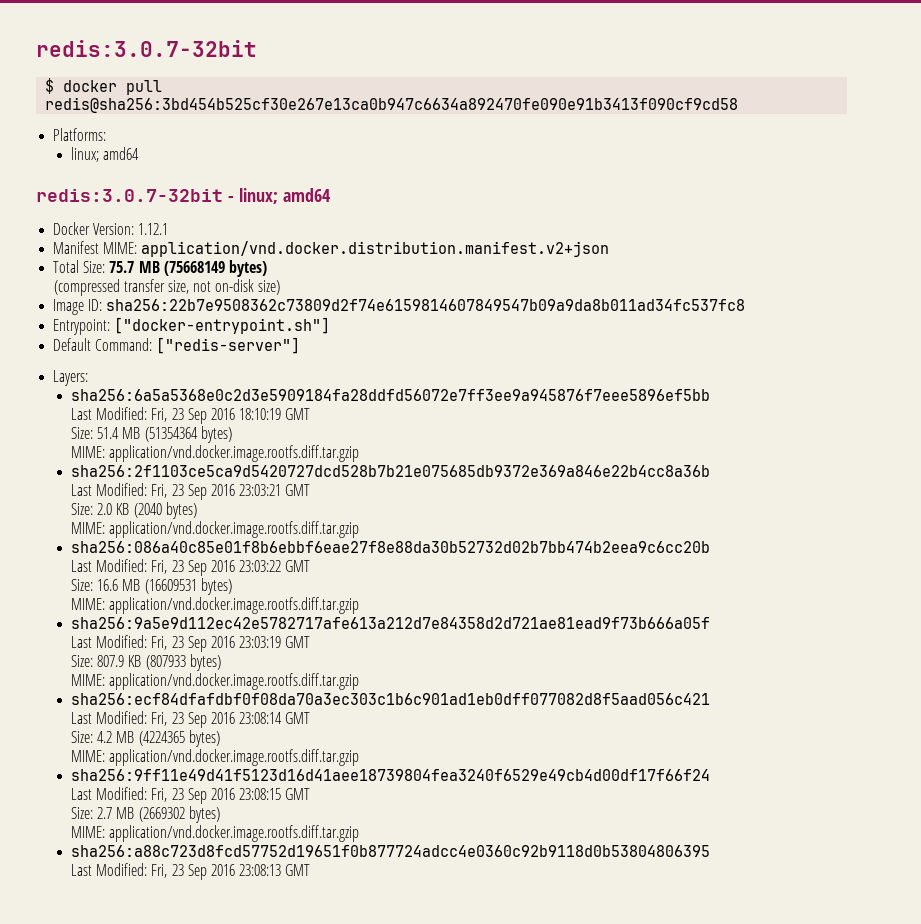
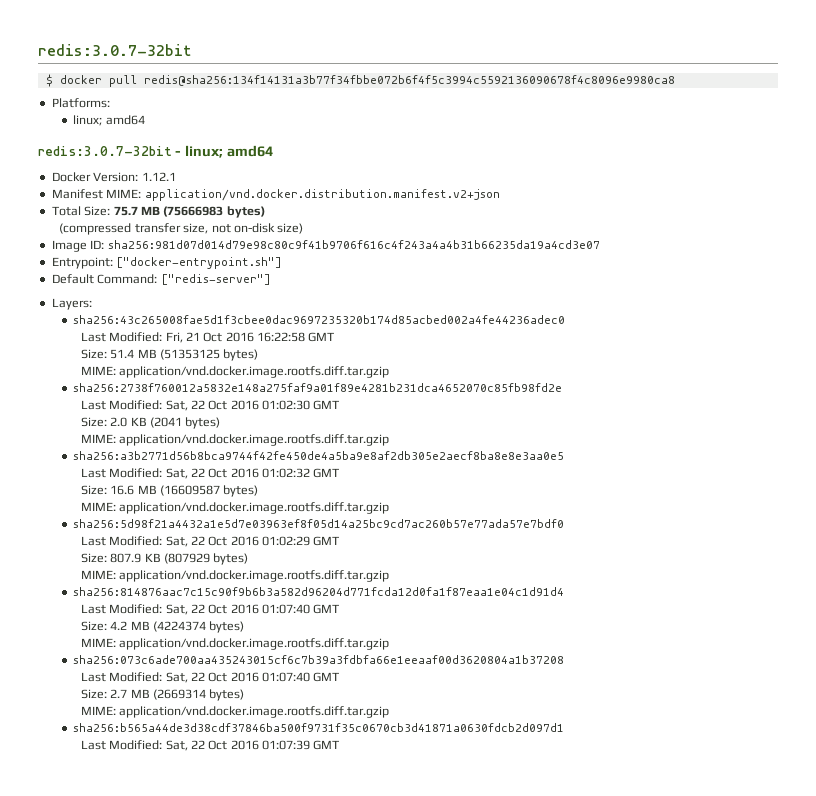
- $ docker pull redis@sha256:3bd454b525cf30e267e13ca0b947c6634a892470fe090e91b3413f090cf9cd58
+ $ docker pull redis@sha256:134f14131a3b77f34fbbe072b6f4f5c3994c5592136090678f4c8096e9980ca8
- Total Size: 75.7 MB (75668149 bytes)
+ Total Size: 75.7 MB (75666983 bytes)
- Image ID: sha256:22b7e9508362c73809d2f74e6159814607849547b09a9da8b011ad34fc537fc8
+ Image ID: sha256:981d07d014d79e98c80c9f41b9706f616c4f243a4a4b31b66235da19a4cd3e07
- sha256:6a5a5368e0c2d3e5909184fa28ddfd56072e7ff3ee9a945876f7eee5896ef5bb
- Last Modified: Fri, 23 Sep 2016 18:10:19 GMT
+ sha256:43c265008fae5d1f3cbee0dac9697235320b174d85acbed002a4fe44236adec0
+ Last Modified: Fri, 21 Oct 2016 16:22:58 GMT
- Size: 51.4 MB (51354364 bytes)
+ Size: 51.4 MB (51353125 bytes)
  MIME: application/vnd.docker.image.rootfs.diff.tar.gzip
- sha256:2f1103ce5ca9d5420727dcd528b7b21e075685db9372e369a846e22b4cc8a36b
- Last Modified: Fri, 23 Sep 2016 23:03:21 GMT
+ sha256:2738f760012a5832e148a275faf9a01f89e4281b231dca4652070c85fb98fd2e
+ Last Modified: Sat, 22 Oct 2016 01:02:30 GMT
- Size: 2.0 KB (2040 bytes)
+ Size: 2.0 KB (2041 bytes)
  MIME: application/vnd.docker.image.rootfs.diff.tar.gzip
- sha256:086a40c85e01f8b6ebbf6eae27f8e88da30b52732d02b7bb474b2eea9c6cc20b
- Last Modified: Fri, 23 Sep 2016 23:03:22 GMT
+ sha256:a3b2771d56b8bca9744f42fe450de4a5ba9e8af2db305e2aecf8ba8e8e3aa0e5
+ Last Modified: Sat, 22 Oct 2016 01:02:32 GMT
- Size: 16.6 MB (16609531 bytes)
+ Size: 16.6 MB (16609587 bytes)
  MIME: application/vnd.docker.image.rootfs.diff.tar.gzip
- sha256:9a5e9d112ec42e5782717afe613a212d7e84358d2d721ae81ead9f73b666a05f
- Last Modified: Fri, 23 Sep 2016 23:03:19 GMT
+ sha256:5d98f21a4432a1e5d7e03963ef8f05d14a25bc9cd7ac260b57e77ada57e7bdf0
+ Last Modified: Sat, 22 Oct 2016 01:02:29 GMT
- Size: 807.9 KB (807933 bytes)
+ Size: 807.9 KB (807929 bytes)
  MIME: application/vnd.docker.image.rootfs.diff.tar.gzip
- sha256:ecf84dfafdbf0f08da70a3ec303c1b6c901ad1eb0dff077082d8f5aad056c421
- Last Modified: Fri, 23 Sep 2016 23:08:14 GMT
+ sha256:814876aac7c15c90f9b6b3a582d96204d771fcda12d0fa1f87eaa1e04c1d91d4
+ Last Modified: Sat, 22 Oct 2016 01:07:40 GMT
- Size: 4.2 MB (4224365 bytes)
+ Size: 4.2 MB (4224374 bytes)
  MIME: application/vnd.docker.image.rootfs.diff.tar.gzip
- sha256:9ff11e49d41f5123d16d41aee18739804fea3240f6529e49cb4d00df17f66f24
- Last Modified: Fri, 23 Sep 2016 23:08:15 GMT
+ sha256:073c6ade700aa435243015cf6c7b39a3fdbfa66e1eeaaf00d3620804a1b37208
+ Last Modified: Sat, 22 Oct 2016 01:07:40 GMT
- Size: 2.7 MB (2669302 bytes)
+ Size: 2.7 MB (2669314 bytes)
  MIME: application/vnd.docker.image.rootfs.diff.tar.gzip
- sha256:a88c723d8fcd57752d19651f0b877724adcc4e0360c92b9118d0b53804806395
- Last Modified: Fri, 23 Sep 2016 23:08:13 GMT
+ sha256:b565a44de3d38cdf37846ba500f9731f35c0670cb3d41871a0630fdcb2d097d1
+ Last Modified: Sat, 22 Oct 2016 01:07:39 GMT

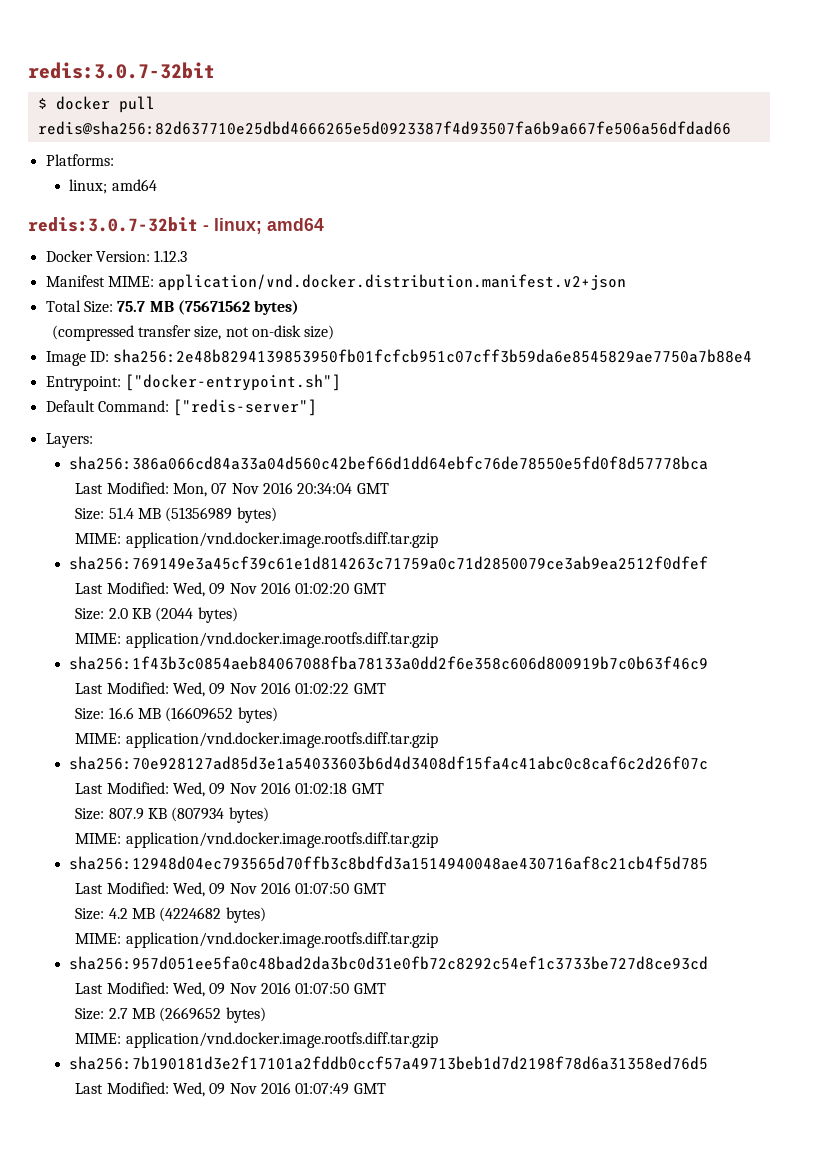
- $ docker pull redis@sha256:134f14131a3b77f34fbbe072b6f4f5c3994c5592136090678f4c8096e9980ca8
+ $ docker pull redis@sha256:82d637710e25dbd4666265e5d0923387f4d93507fa6b9a667fe506a56dfdad66
- Docker Version: 1.12.1
+ Docker Version: 1.12.3
- Total Size: 75.7 MB (75666983 bytes)
+ Total Size: 75.7 MB (75671562 bytes)
- Image ID: sha256:981d07d014d79e98c80c9f41b9706f616c4f243a4a4b31b66235da19a4cd3e07
+ Image ID: sha256:2e48b8294139853950fb01fcfcb951c07cff3b59da6e8545829ae7750a7b88e4
- sha256:43c265008fae5d1f3cbee0dac9697235320b174d85acbed002a4fe44236adec0
- Last Modified: Fri, 21 Oct 2016 16:22:58 GMT
+ sha256:386a066cd84a33a04d560c42bef66d1dd64ebfc76de78550e5fd0f8d57778bca
+ Last Modified: Mon, 07 Nov 2016 20:34:04 GMT
- Size: 51.4 MB (51353125 bytes)
+ Size: 51.4 MB (51356989 bytes)
  MIME: application/vnd.docker.image.rootfs.diff.tar.gzip
- sha256:2738f760012a5832e148a275faf9a01f89e4281b231dca4652070c85fb98fd2e
- Last Modified: Sat, 22 Oct 2016 01:02:30 GMT
+ sha256:769149e3a45cf39c61e1d814263c71759a0c71d2850079ce3ab9ea2512f0dfef
+ Last Modified: Wed, 09 Nov 2016 01:02:20 GMT
- Size: 2.0 KB (2041 bytes)
+ Size: 2.0 KB (2044 bytes)
  MIME: application/vnd.docker.image.rootfs.diff.tar.gzip
- sha256:a3b2771d56b8bca9744f42fe450de4a5ba9e8af2db305e2aecf8ba8e8e3aa0e5
- Last Modified: Sat, 22 Oct 2016 01:02:32 GMT
+ sha256:1f43b3c0854aeb84067088fba78133a0dd2f6e358c606d800919b7c0b63f46c9
+ Last Modified: Wed, 09 Nov 2016 01:02:22 GMT
- Size: 16.6 MB (16609587 bytes)
+ Size: 16.6 MB (16609652 bytes)
  MIME: application/vnd.docker.image.rootfs.diff.tar.gzip
- sha256:5d98f21a4432a1e5d7e03963ef8f05d14a25bc9cd7ac260b57e77ada57e7bdf0
- Last Modified: Sat, 22 Oct 2016 01:02:29 GMT
+ sha256:70e928127ad85d3e1a54033603b6d4d3408df15fa4c41abc0c8caf6c2d26f07c
+ Last Modified: Wed, 09 Nov 2016 01:02:18 GMT
- Size: 807.9 KB (807929 bytes)
+ Size: 807.9 KB (807934 bytes)
  MIME: application/vnd.docker.image.rootfs.diff.tar.gzip
- sha256:814876aac7c15c90f9b6b3a582d96204d771fcda12d0fa1f87eaa1e04c1d91d4
- Last Modified: Sat, 22 Oct 2016 01:07:40 GMT
+ sha256:12948d04ec793565d70ffb3c8bdfd3a1514940048ae430716af8c21cb4f5d785
+ Last Modified: Wed, 09 Nov 2016 01:07:50 GMT
- Size: 4.2 MB (4224374 bytes)
+ Size: 4.2 MB (4224682 bytes)
  MIME: application/vnd.docker.image.rootfs.diff.tar.gzip
- sha256:073c6ade700aa435243015cf6c7b39a3fdbfa66e1eeaaf00d3620804a1b37208
- Last Modified: Sat, 22 Oct 2016 01:07:40 GMT
+ sha256:957d051ee5fa0c48bad2da3bc0d31e0fb72c8292c54ef1c3733be727d8ce93cd
+ Last Modified: Wed, 09 Nov 2016 01:07:50 GMT
- Size: 2.7 MB (2669314 bytes)
+ Size: 2.7 MB (2669652 bytes)
  MIME: application/vnd.docker.image.rootfs.diff.tar.gzip
- sha256:b565a44de3d38cdf37846ba500f9731f35c0670cb3d41871a0630fdcb2d097d1
- Last Modified: Sat, 22 Oct 2016 01:07:39 GMT
+ sha256:7b190181d3e2f17101a2fddb0ccf57a49713beb1d7d2198f78d6a31358ed76d5
+ Last Modified: Wed, 09 Nov 2016 01:07:49 GMT

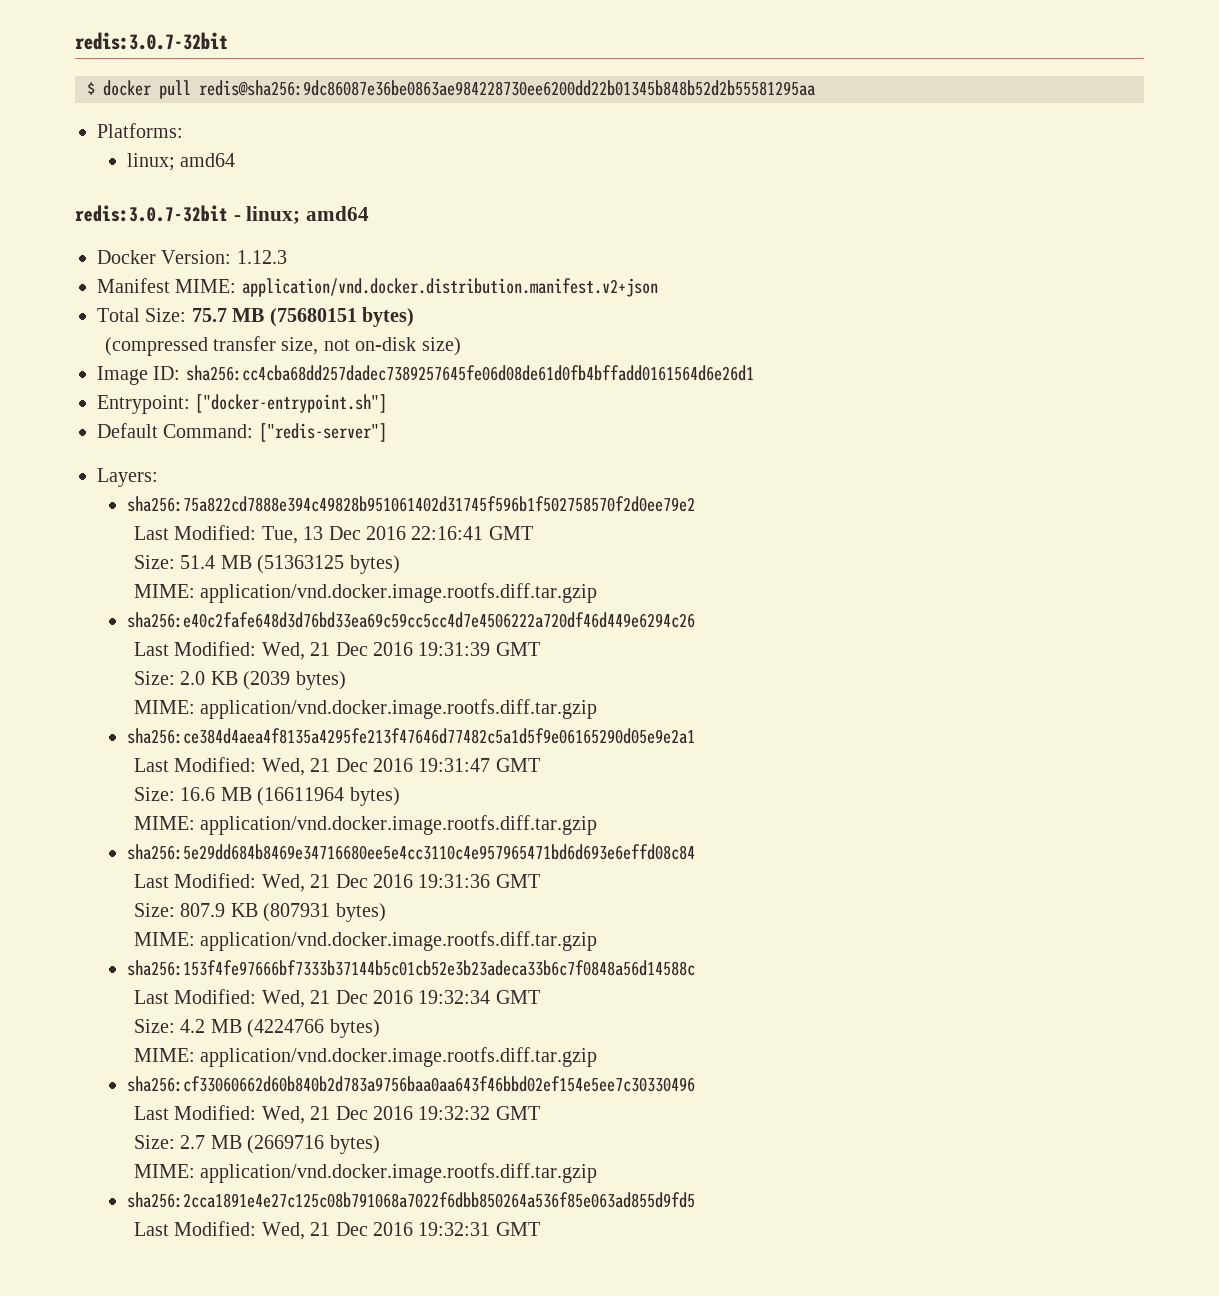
- $ docker pull redis@sha256:82d637710e25dbd4666265e5d0923387f4d93507fa6b9a667fe506a56dfdad66
+ $ docker pull redis@sha256:9dc86087e36be0863ae984228730ee6200dd22b01345b848b52d2b55581295aa
- Total Size: 75.7 MB (75671562 bytes)
+ Total Size: 75.7 MB (75680151 bytes)
- Image ID: sha256:2e48b8294139853950fb01fcfcb951c07cff3b59da6e8545829ae7750a7b88e4
+ Image ID: sha256:cc4cba68dd257dadec7389257645fe06d08de61d0fb4bffadd0161564d6e26d1
- sha256:386a066cd84a33a04d560c42bef66d1dd64ebfc76de78550e5fd0f8d57778bca
- Last Modified: Mon, 07 Nov 2016 20:34:04 GMT
+ sha256:75a822cd7888e394c49828b951061402d31745f596b1f502758570f2d0ee79e2
+ Last Modified: Tue, 13 Dec 2016 22:16:41 GMT
- Size: 51.4 MB (51356989 bytes)
+ Size: 51.4 MB (51363125 bytes)
  MIME: application/vnd.docker.image.rootfs.diff.tar.gzip
- sha256:769149e3a45cf39c61e1d814263c71759a0c71d2850079ce3ab9ea2512f0dfef
- Last Modified: Wed, 09 Nov 2016 01:02:20 GMT
+ sha256:e40c2fafe648d3d76bd33ea69c59cc5cc4d7e4506222a720df46d449e6294c26
+ Last Modified: Wed, 21 Dec 2016 19:31:39 GMT
- Size: 2.0 KB (2044 bytes)
+ Size: 2.0 KB (2039 bytes)
  MIME: application/vnd.docker.image.rootfs.diff.tar.gzip
- sha256:1f43b3c0854aeb84067088fba78133a0dd2f6e358c606d800919b7c0b63f46c9
- Last Modified: Wed, 09 Nov 2016 01:02:22 GMT
+ sha256:ce384d4aea4f8135a4295fe213f47646d77482c5a1d5f9e06165290d05e9e2a1
+ Last Modified: Wed, 21 Dec 2016 19:31:47 GMT
- Size: 16.6 MB (16609652 bytes)
+ Size: 16.6 MB (16611964 bytes)
  MIME: application/vnd.docker.image.rootfs.diff.tar.gzip
- sha256:70e928127ad85d3e1a54033603b6d4d3408df15fa4c41abc0c8caf6c2d26f07c
- Last Modified: Wed, 09 Nov 2016 01:02:18 GMT
+ sha256:5e29dd684b8469e34716680ee5e4cc3110c4e957965471bd6d693e6effd08c84
+ Last Modified: Wed, 21 Dec 2016 19:31:36 GMT
- Size: 807.9 KB (807934 bytes)
+ Size: 807.9 KB (807931 bytes)
  MIME: application/vnd.docker.image.rootfs.diff.tar.gzip
- sha256:12948d04ec793565d70ffb3c8bdfd3a1514940048ae430716af8c21cb4f5d785
- Last Modified: Wed, 09 Nov 2016 01:07:50 GMT
+ sha256:153f4fe97666bf7333b37144b5c01cb52e3b23adeca33b6c7f0848a56d14588c
+ Last Modified: Wed, 21 Dec 2016 19:32:34 GMT
- Size: 4.2 MB (4224682 bytes)
+ Size: 4.2 MB (4224766 bytes)
  MIME: application/vnd.docker.image.rootfs.diff.tar.gzip
- sha256:957d051ee5fa0c48bad2da3bc0d31e0fb72c8292c54ef1c3733be727d8ce93cd
- Last Modified: Wed, 09 Nov 2016 01:07:50 GMT
+ sha256:cf33060662d60b840b2d783a9756baa0aa643f46bbd02ef154e5ee7c30330496
+ Last Modified: Wed, 21 Dec 2016 19:32:32 GMT
- Size: 2.7 MB (2669652 bytes)
+ Size: 2.7 MB (2669716 bytes)
  MIME: application/vnd.docker.image.rootfs.diff.tar.gzip
- sha256:7b190181d3e2f17101a2fddb0ccf57a49713beb1d7d2198f78d6a31358ed76d5
- Last Modified: Wed, 09 Nov 2016 01:07:49 GMT
+ sha256:2cca1891e4e27c125c08b791068a7022f6dbb850264a536f85e063ad855d9fd5
+ Last Modified: Wed, 21 Dec 2016 19:32:31 GMT

